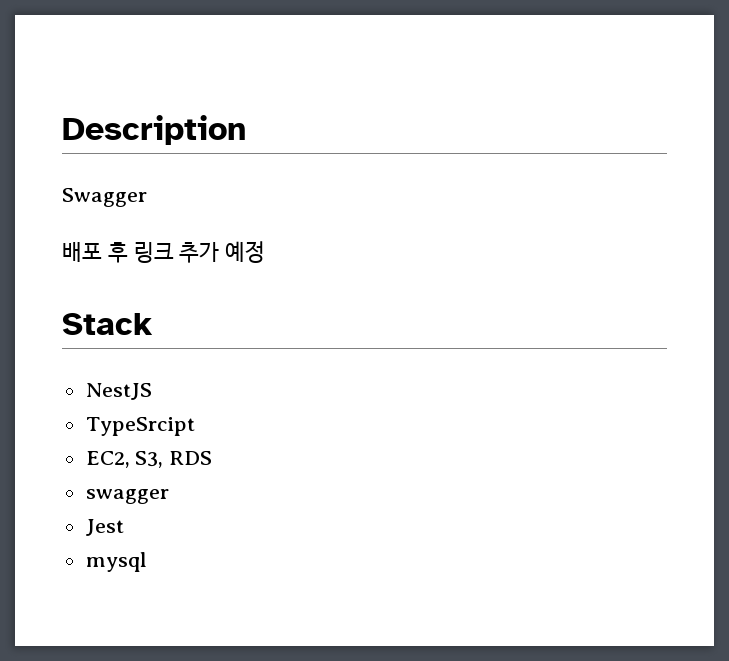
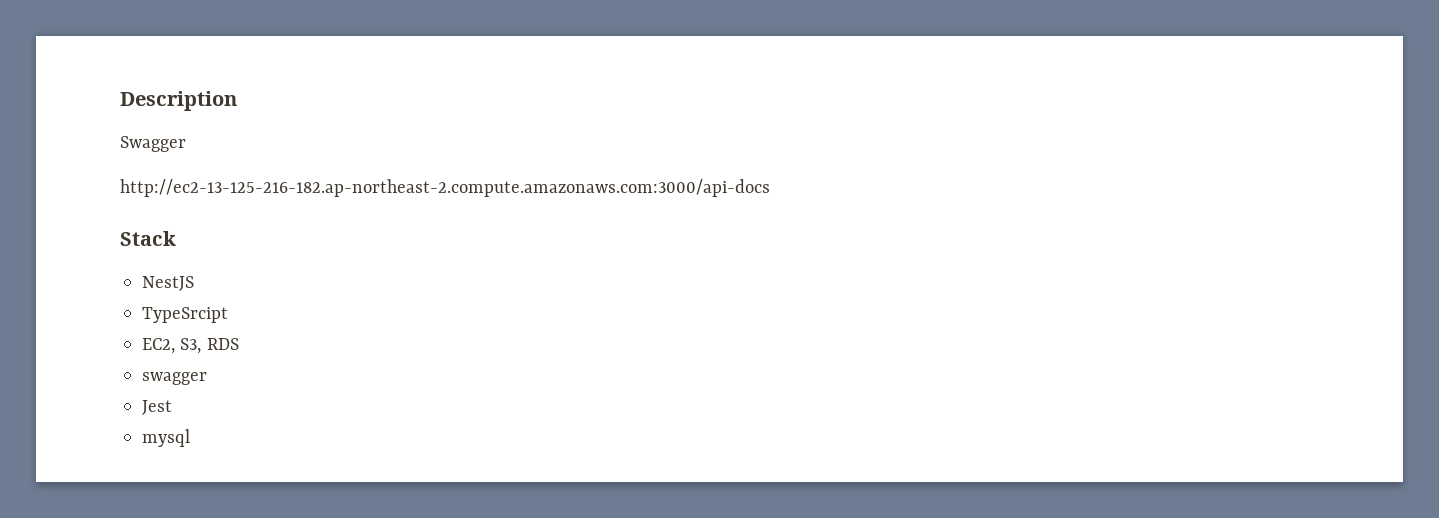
- 배포 후 링크 추가 예정
+ http://ec2-13-125-216-182.ap-northeast-2.compute.amazonaws.com:3000/api-docs

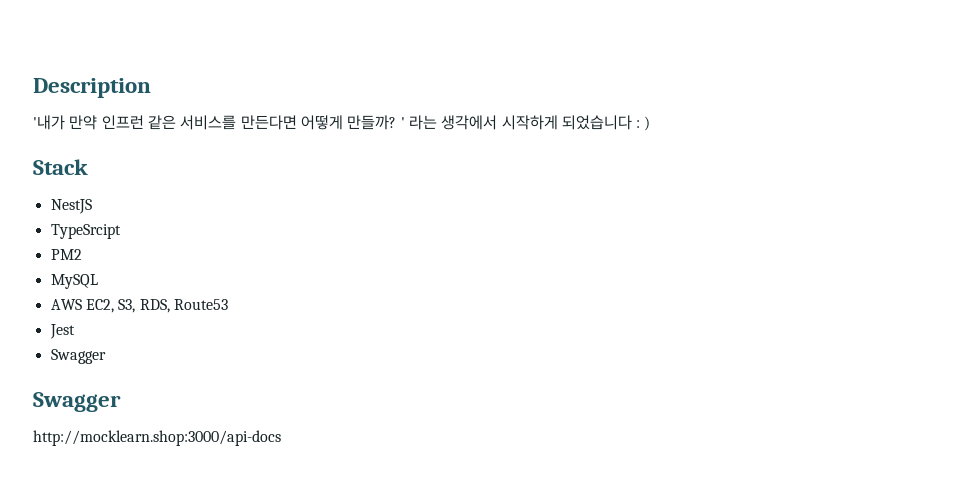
- Swagger
- http://ec2-13-125-216-182.ap-northeast-2.compute.amazonaws.com:3000/api-docs
+ '내가 만약 인프런 같은 서비스를 만든다면 어떻게 만들까? ' 라는 생각에서 시작하게 되었습니다 : )
  Stack
  NestJS
  TypeSrcipt
- EC2, S3, RDS
- swagger
+ PM2
+ MySQL
+ AWS EC2, S3, RDS, Route53
  Jest
- mysql
+ Swagger
+ Swagger
+ http://mocklearn.shop:3000/api-docs

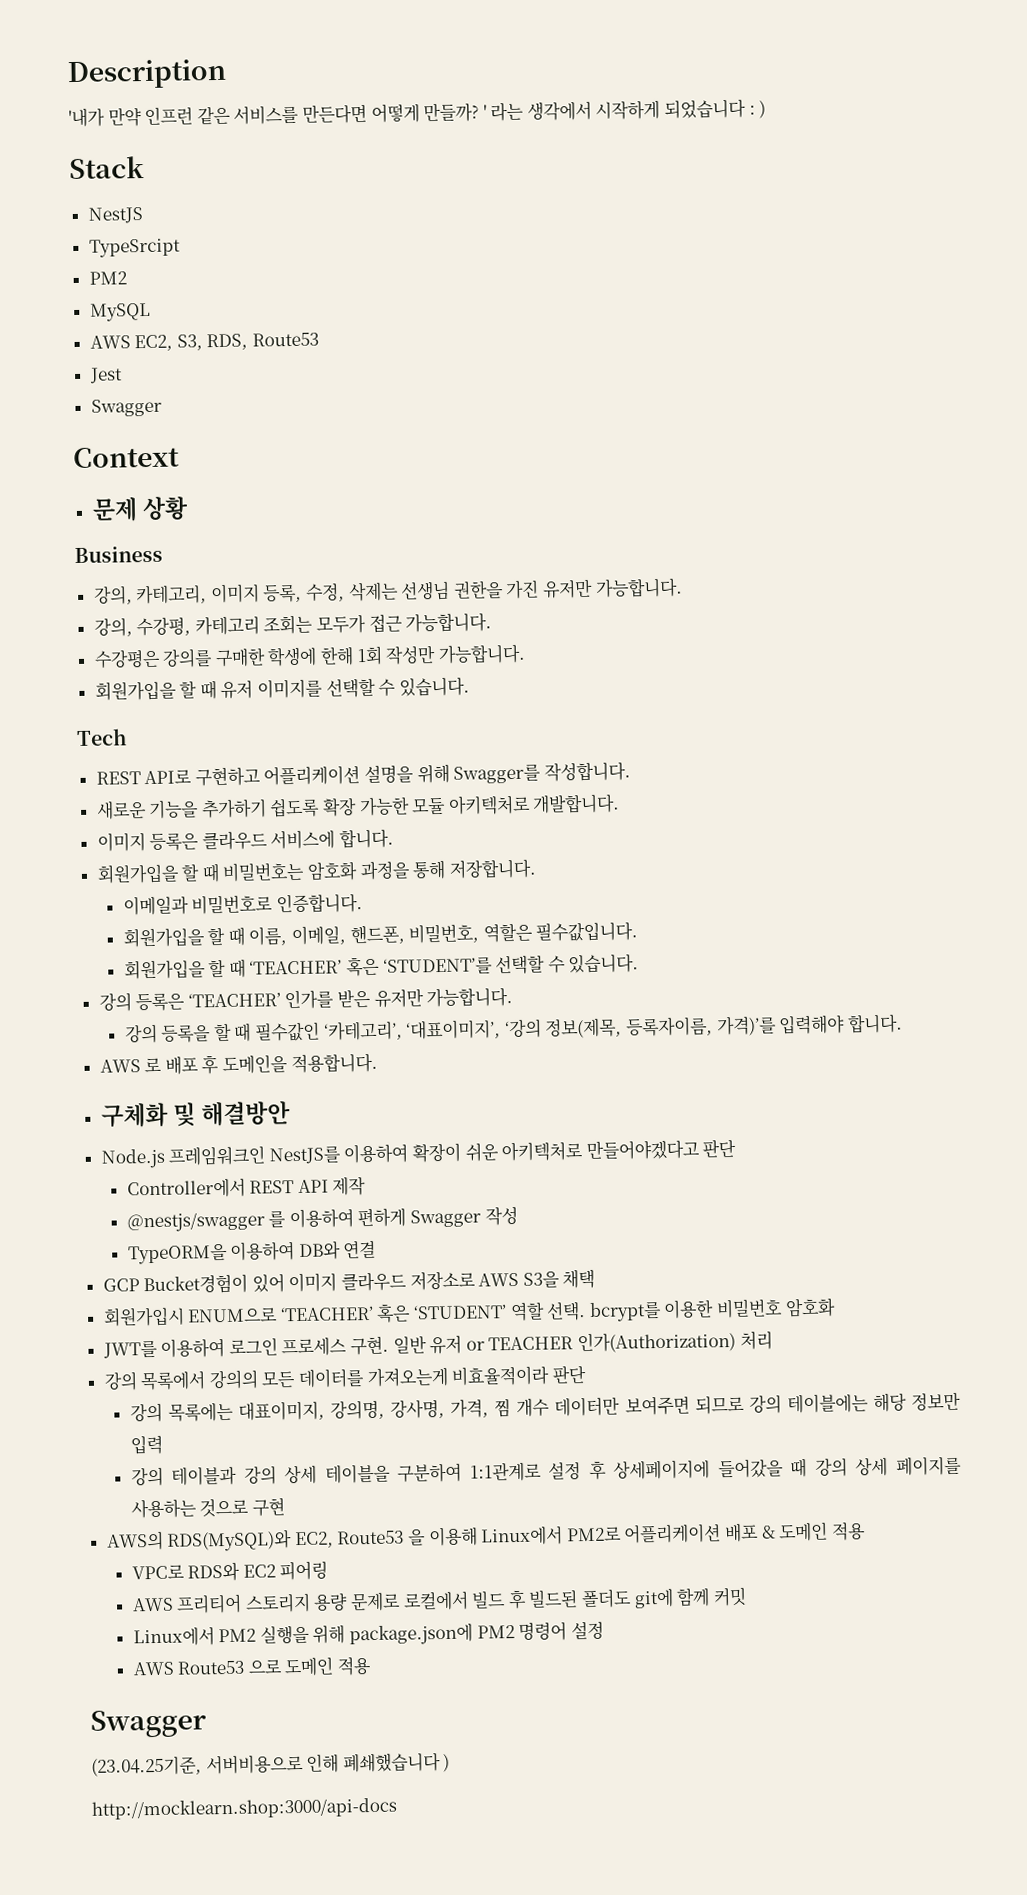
  Jest
  Swagger
+ Context
+ 문제 상황
+ Business
+ 강의, 카테고리, 이미지 등록, 수정, 삭제는 선생님 권한을 가진 유저만 가능합니다.
+ 강의, 수강평, 카테고리 조회는 모두가 접근 가능합니다.
+ 수강평은 강의를 구매한 학생에 한해 1회 작성만 가능합니다.
+ 회원가입을 할 때 유저 이미지를 선택할 수 있습니다.
+ Tech
+ REST API로 구현하고 어플리케이션 설명을 위해 Swagger를 작성합니다.
+ 새로운 기능을 추가하기 쉽도록 확장 가능한 모듈 아키텍처로 개발합니다.
+ 이미지 등록은 클라우드 서비스에 합니다.
+ 회원가입을 할 때 비밀번호는 암호화 과정을 통해 저장합니다.
+ 이메일과 비밀번호로 인증합니다.
+ 회원가입을 할 때 이름, 이메일, 핸드폰, 비밀번호, 역할은 필수값입니다.
+ 회원가입을 할 때 ‘TEACHER’ 혹은 ‘STUDENT’를 선택할 수 있습니다.
+ 강의 등록은 ‘TEACHER’ 인가를 받은 유저만 가능합니다.
+ 강의 등록을 할 때 필수값인 ‘카테고리’, ‘대표이미지’, ‘강의 정보(제목, 등록자이름, 가격)’를 입력해야 합니다.
+ AWS 로 배포 후 도메인을 적용합니다.
+ 구체화 및 해결방안
+ Node.js 프레임워크인 NestJS를 이용하여 확장이 쉬운 아키텍처로 만들어야겠다고 판단
+ Controller에서 REST API 제작
+ @nestjs/swagger 를 이용하여 편하게 Swagger 작성
+ TypeORM을 이용하여 DB와 연결
+ GCP Bucket경험이 있어 이미지 클라우드 저장소로 AWS S3을 채택
+ 회원가입시 ENUM으로 ‘TEACHER’ 혹은 ‘STUDENT’ 역할 선택. bcrypt를 이용한 비밀번호 암호화
+ JWT를 이용하여 로그인 프로세스 구현. 일반 유저 or TEACHER 인가(Authorization) 처리
+ 강의 목록에서 강의의 모든 데이터를 가져오는게 비효율적이라 판단
+ 강의 목록에는 대표이미지, 강의명, 강사명, 가격, 찜 개수 데이터만 보여주면 되므로 강의 테이블에는 해당 정보만 입력
+ 강의 테이블과 강의 상세 테이블을 구분하여 1:1관계로 설정 후 상세페이지에 들어갔을 때 강의 상세 페이지를 사용하는 것으로 구현
+ AWS의 RDS(MySQL)와 EC2, Route53 을 이용해 Linux에서 PM2로 어플리케이션 배포 & 도메인 적용
+ VPC로 RDS와 EC2 피어링
+ AWS 프리티어 스토리지 용량 문제로 로컬에서 빌드 후 빌드된 폴더도 git에 함께 커밋
+ Linux에서 PM2 실행을 위해 package.json에 PM2 명령어 설정
+ AWS Route53 으로 도메인 적용
  Swagger
+ (23.04.25기준, 서버비용으로 인해 폐쇄했습니다 )

